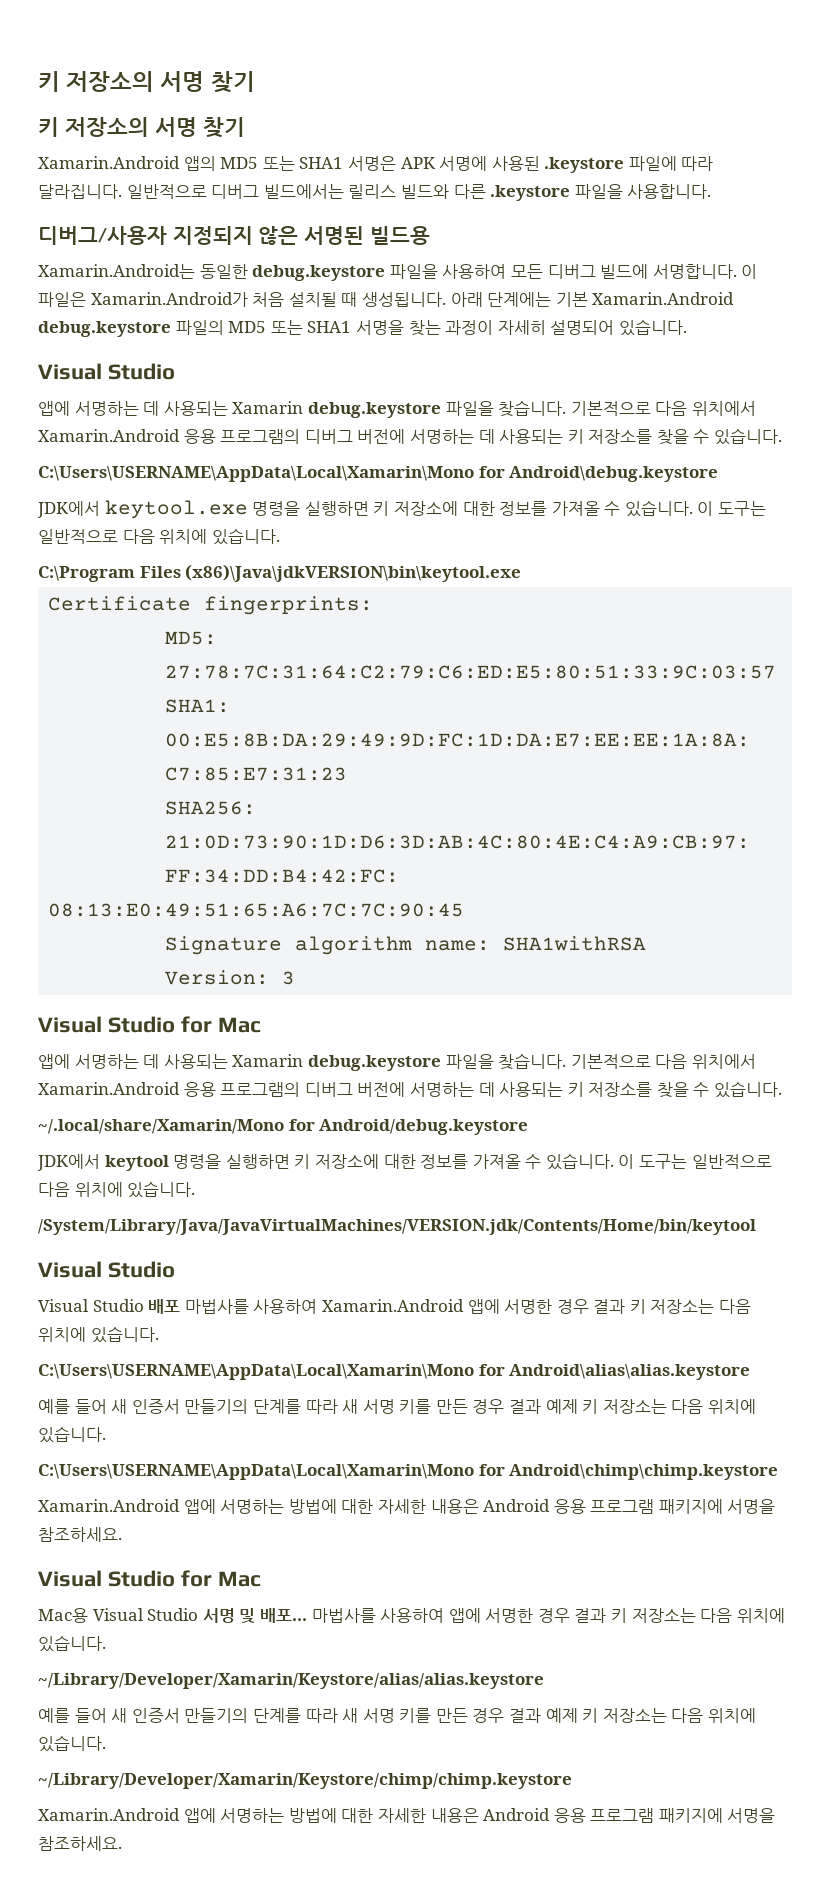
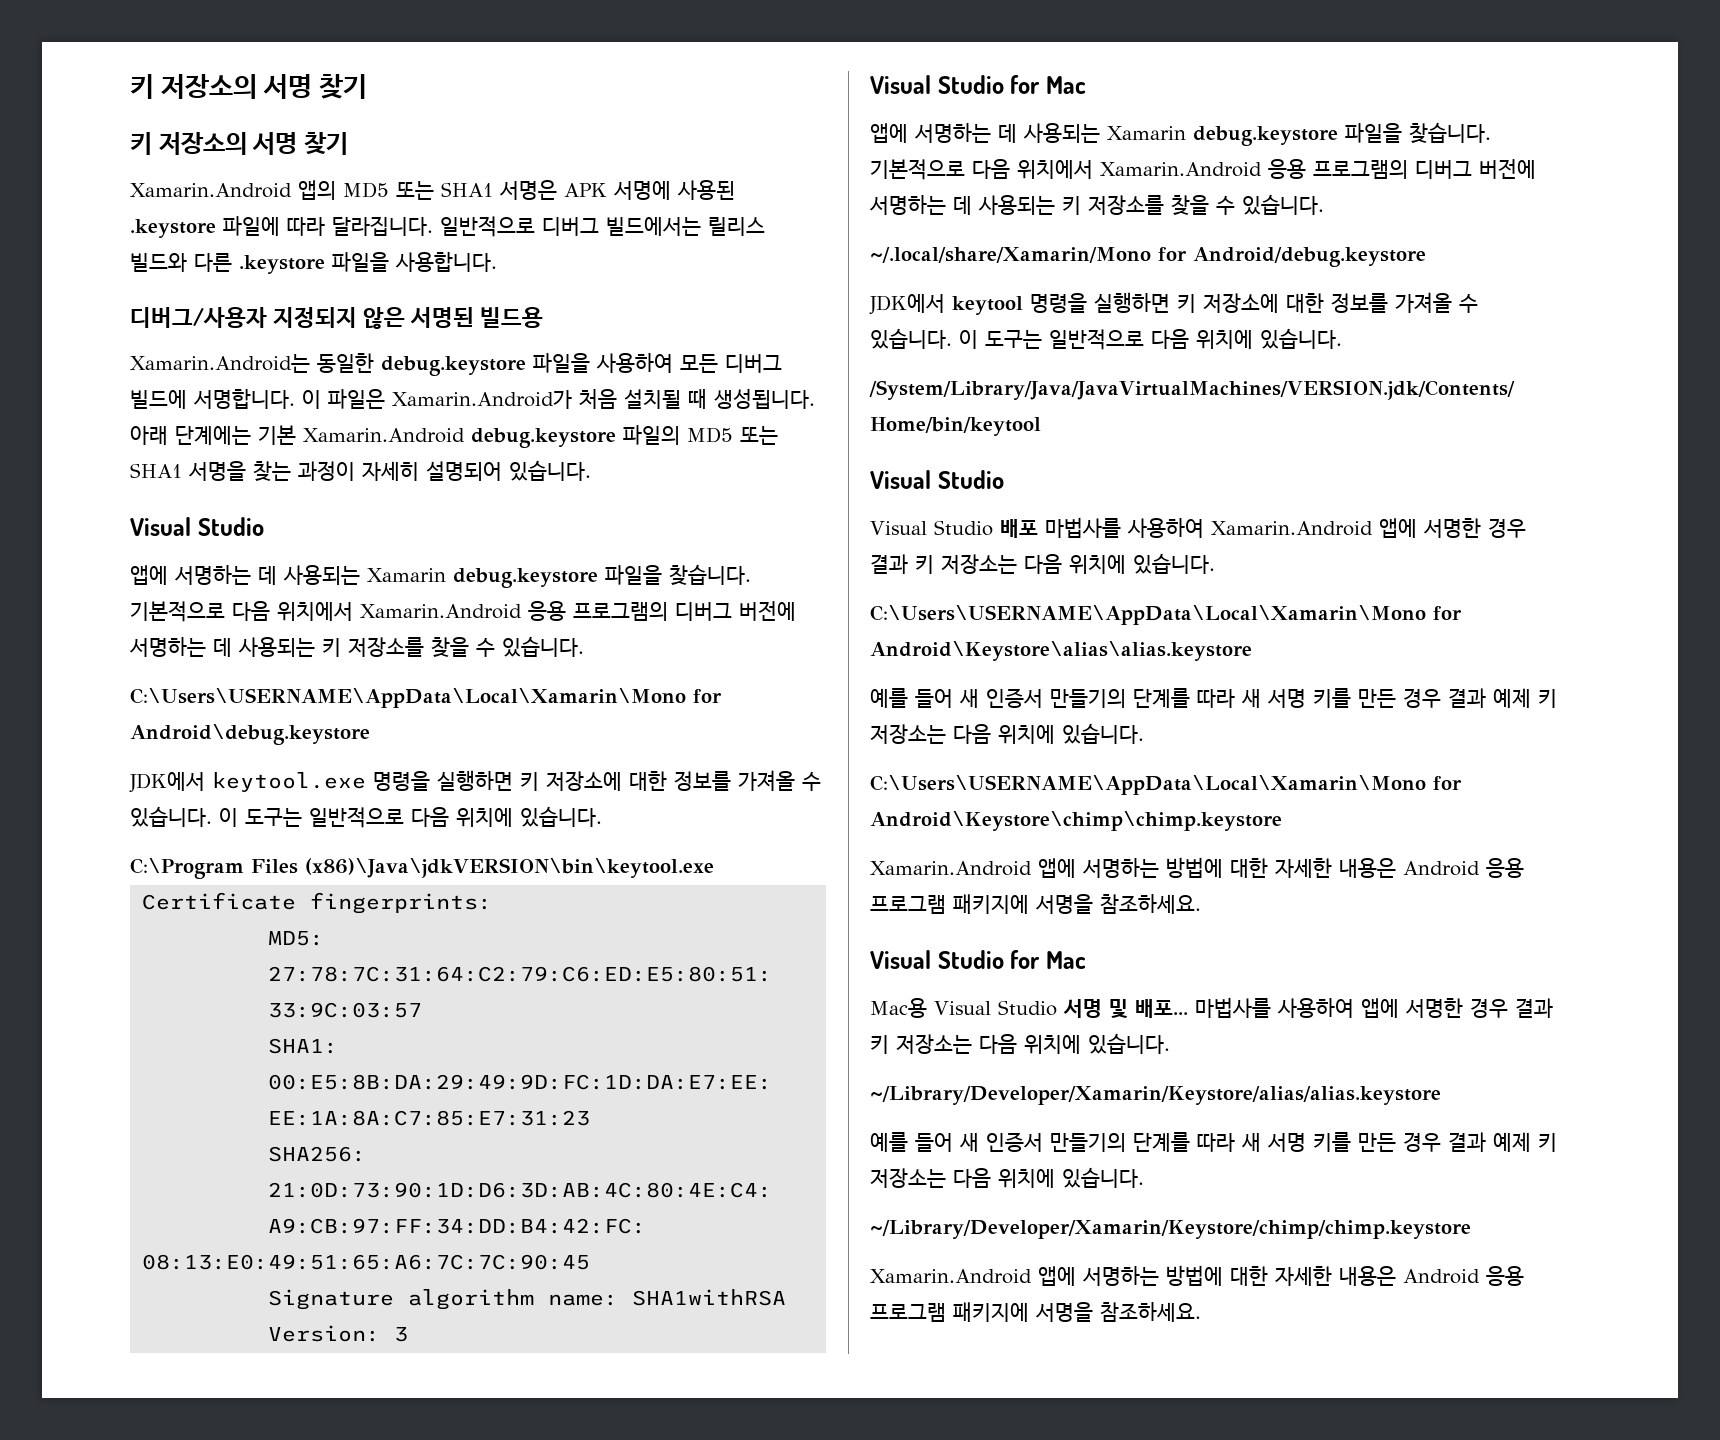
- C:\Users\USERNAME\AppData\Local\Xamarin\Mono for Android\alias\alias.keystore
+ C:\Users\USERNAME\AppData\Local\Xamarin\Mono for Android\Keystore\alias\alias.keystore
- C:\Users\USERNAME\AppData\Local\Xamarin\Mono for Android\chimp\chimp.keystore
+ C:\Users\USERNAME\AppData\Local\Xamarin\Mono for Android\Keystore\chimp\chimp.keystore

